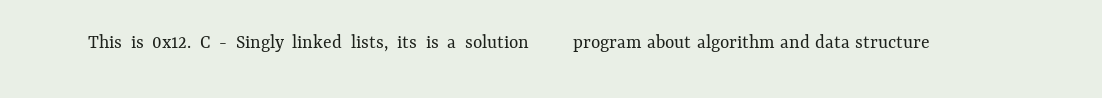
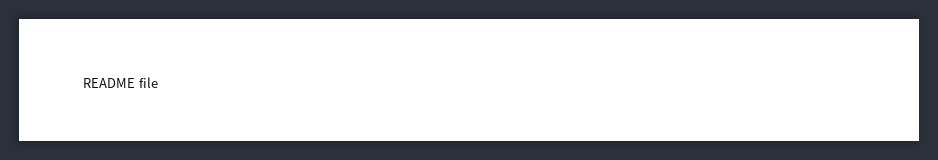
- This is 0x12. C - Singly linked lists, its is a solution program about algorithm and data structure
+ README file

